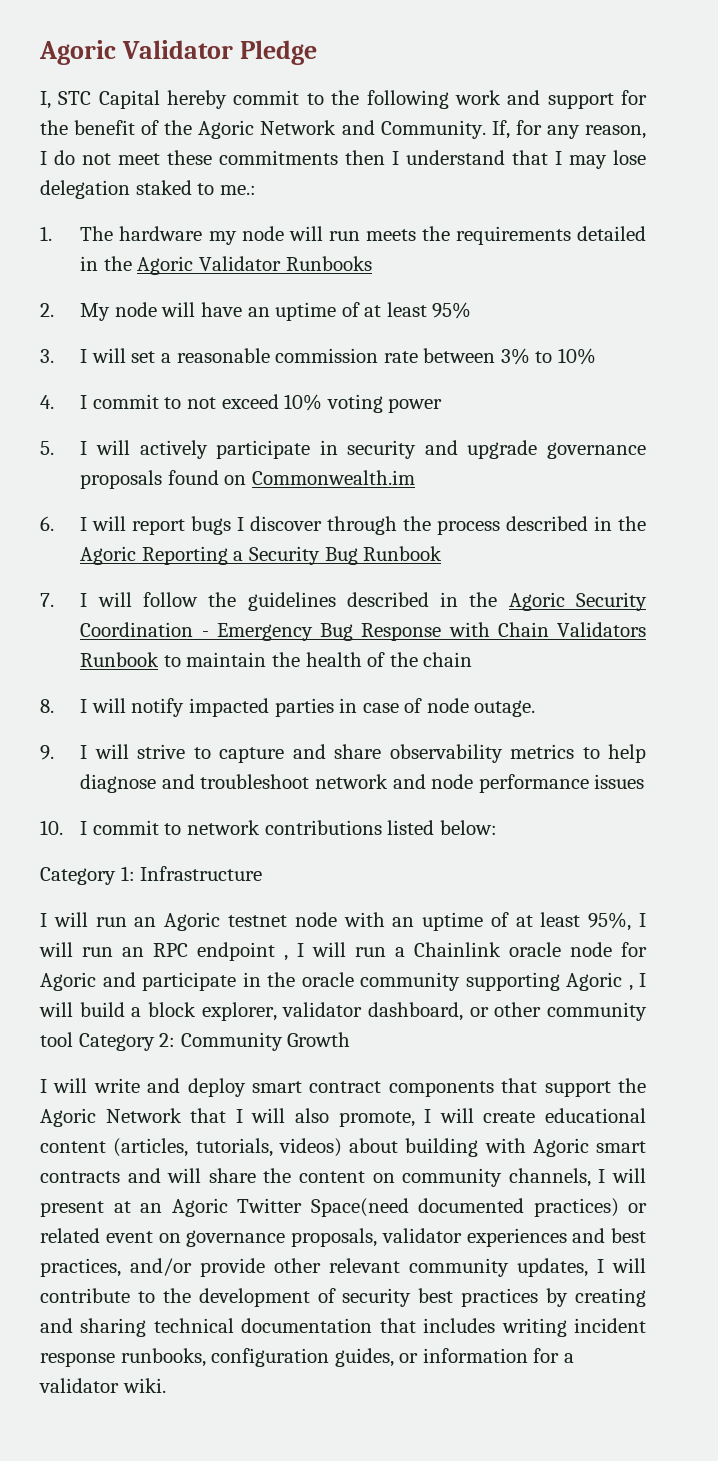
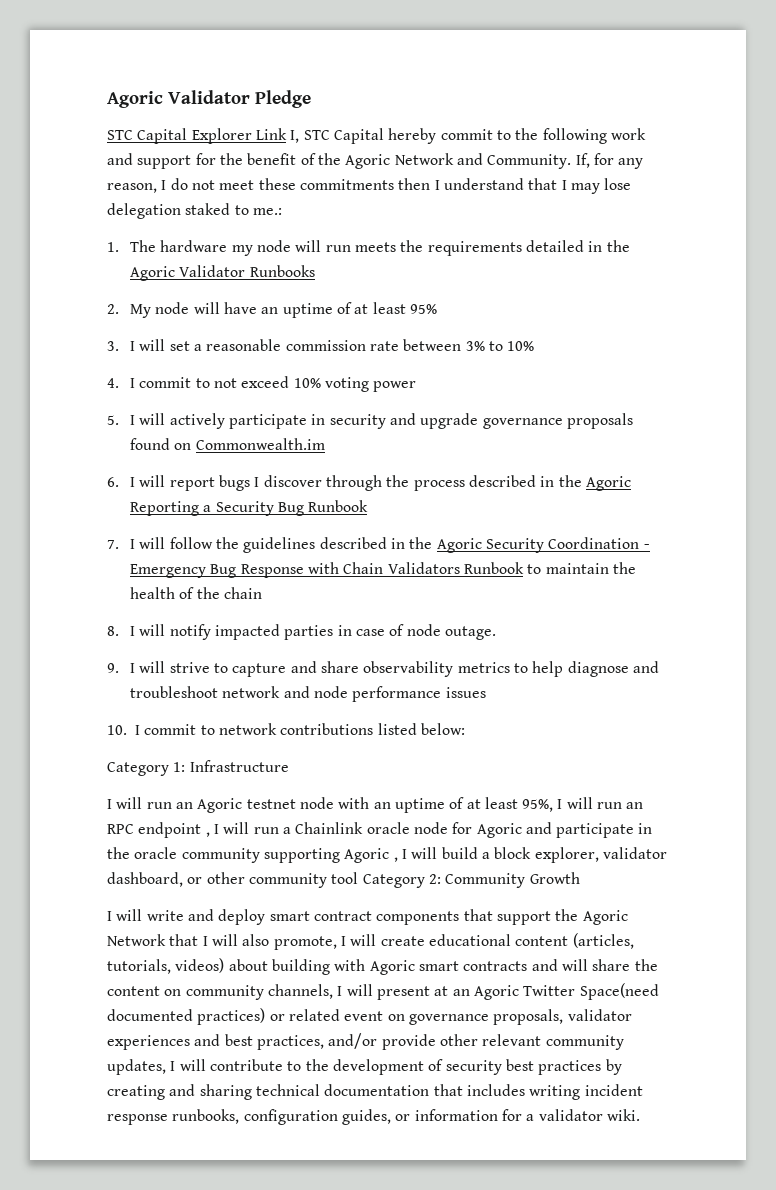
- I, STC Capital hereby commit to the following work and support for the benefit of the Agoric Network and Community.
+ STC Capital Explorer Link I, STC Capital hereby commit to the following work and support for the benefit of the Agoric Network and Community.

